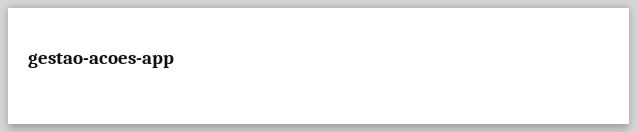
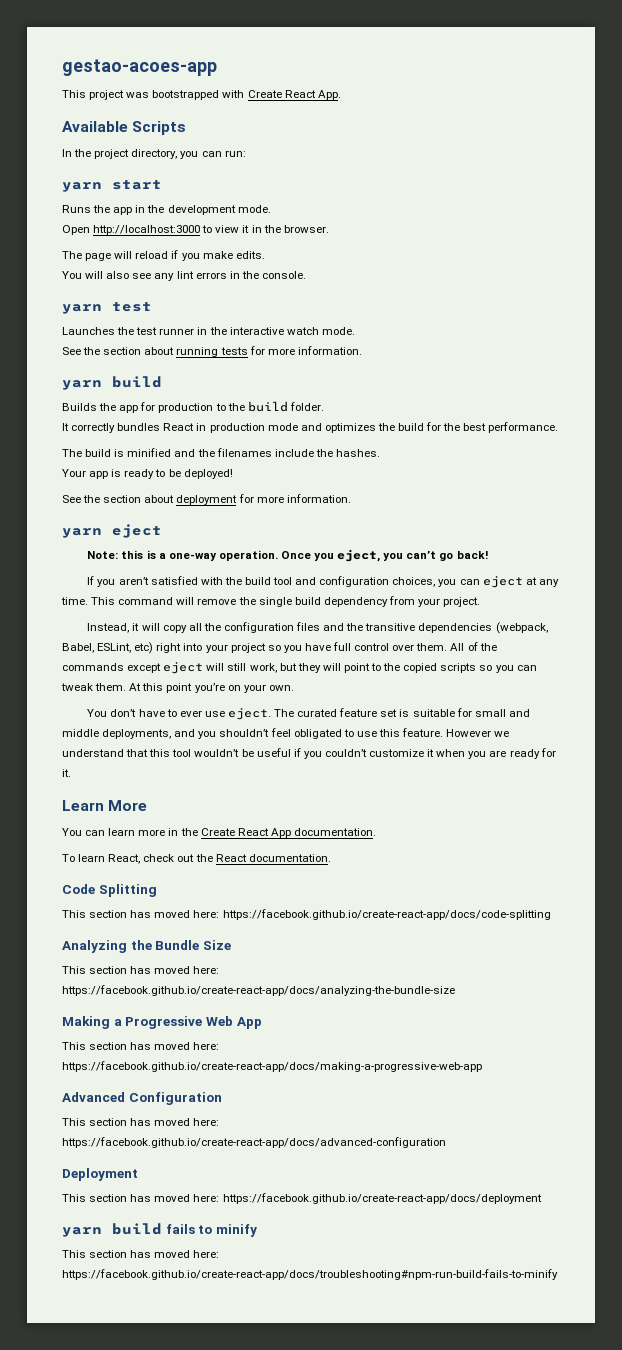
+ This project was bootstrapped with Create React App.
+ Available Scripts
+ In the project directory, you can run:
+ yarn start
+ Runs the app in the development mode.
+ Open http://localhost:3000 to view it in the browser.
+ The page will reload if you make edits.
+ You will also see any lint errors in the console.
+ yarn test
+ Launches the test runner in the interactive watch mode.
+ See the section about running tests for more information.
+ yarn build
+ Builds the app for production to the build folder.
+ It correctly bundles React in production mode and optimizes the build for the best performance.
+ The build is minified and the filenames include the hashes.
+ Your app is ready to be deployed!
+ See the section about deployment for more information.
+ yarn eject
+ Note: this is a one-way operation. Once you eject, you can’t go back!
+ If you aren’t satisfied with the build tool and configuration choices, you can eject at any time. This command will remove the single build dependency from your project.
+ Instead, it will copy all the configuration files and the transitive dependencies (webpack, Babel, ESLint, etc) right into your project so you have full control over them. All of the commands except eject will still work, but they will point to the copied scripts so you can tweak them. At this point you’re on your own.
+ You don’t have to ever use eject. The curated feature set is suitable for small and middle deployments, and you shouldn’t feel obligated to use this feature. However we understand that this tool wouldn’t be useful if you couldn’t customize it when you are ready for it.
+ Learn More
+ You can learn more in the Create React App documentation.
+ To learn React, check out the React documentation.
+ Code Splitting
+ This section has moved here: https://facebook.github.io/create-react-app/docs/code-splitting
+ Analyzing the Bundle Size
+ This section has moved here: https://facebook.github.io/create-react-app/docs/analyzing-the-bundle-size
+ Making a Progressive Web App
+ This section has moved here: https://facebook.github.io/create-react-app/docs/making-a-progressive-web-app
+ Advanced Configuration
+ This section has moved here: https://facebook.github.io/create-react-app/docs/advanced-configuration
+ Deployment
+ This section has moved here: https://facebook.github.io/create-react-app/docs/deployment
+ yarn build fails to minify
+ This section has moved here: https://facebook.github.io/create-react-app/docs/troubleshooting#npm-run-build-fails-to-minify

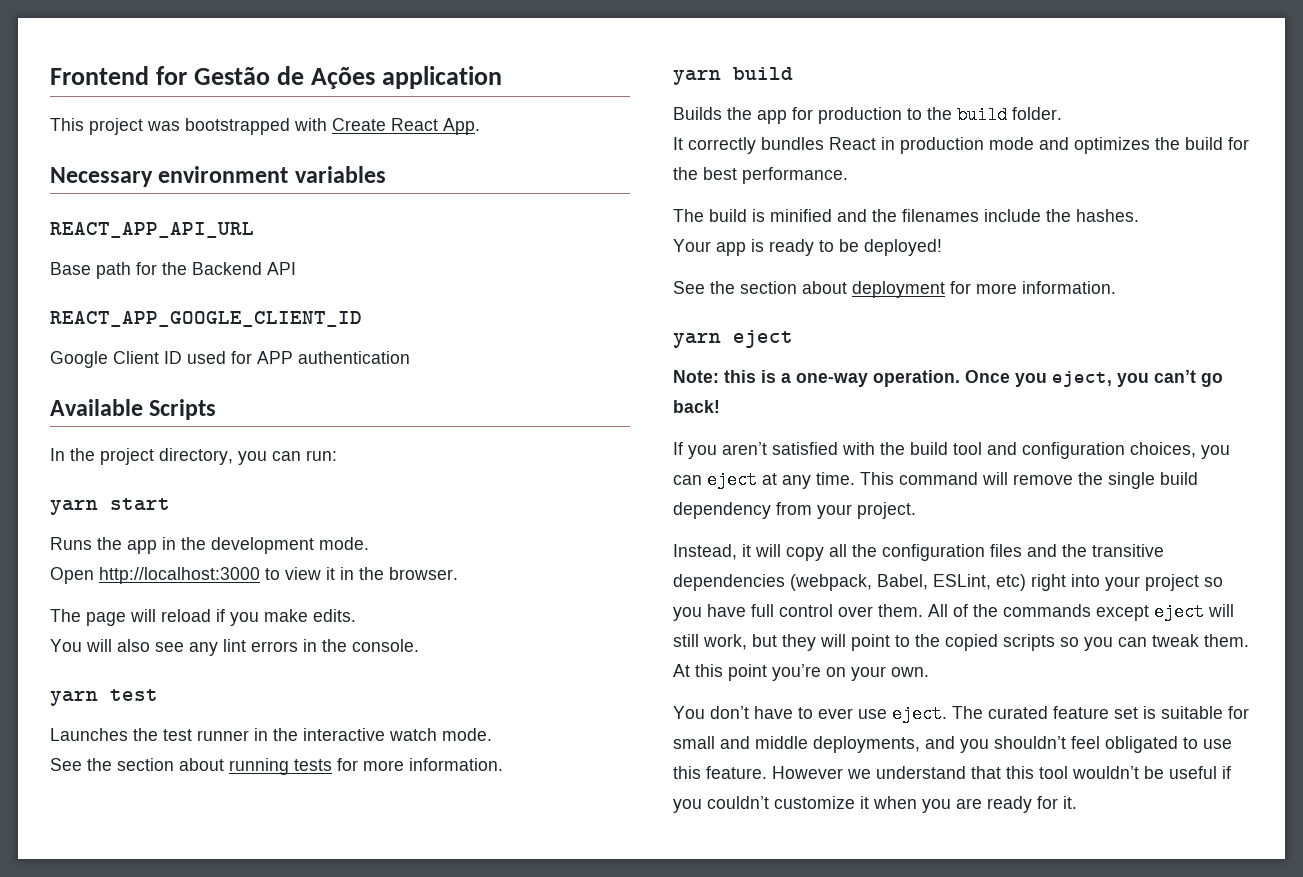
- gestao-acoes-app
+ Frontend for Gestão de Ações application
+ Necessary environment variables
+ REACT_APP_API_URL
+ Base path for the Backend API
+ REACT_APP_GOOGLE_CLIENT_ID
+ Google Client ID used for APP authentication
- Learn More
- You can learn more in the Create React App documentation.
- To learn React, check out the React documentation.
- Code Splitting
- This section has moved here: https://facebook.github.io/create-react-app/docs/code-splitting
- Analyzing the Bundle Size
- This section has moved here: https://facebook.github.io/create-react-app/docs/analyzing-the-bundle-size
- Making a Progressive Web App
- This section has moved here: https://facebook.github.io/create-react-app/docs/making-a-progressive-web-app
- Advanced Configuration
- This section has moved here: https://facebook.github.io/create-react-app/docs/advanced-configuration
- Deployment
- This section has moved here: https://facebook.github.io/create-react-app/docs/deployment
- yarn build fails to minify
- This section has moved here: https://facebook.github.io/create-react-app/docs/troubleshooting#npm-run-build-fails-to-minify

